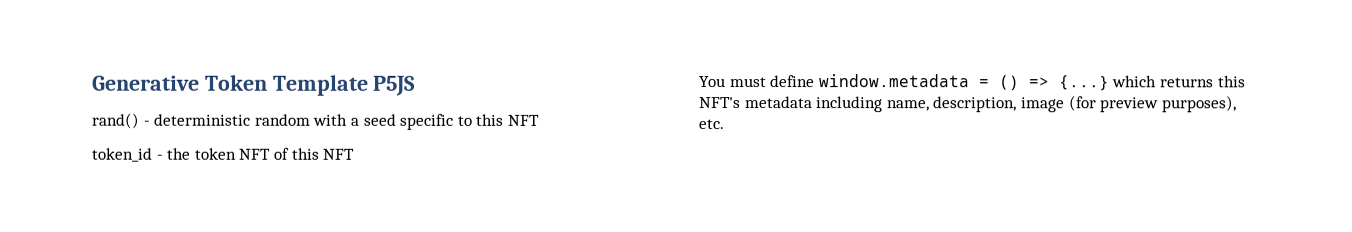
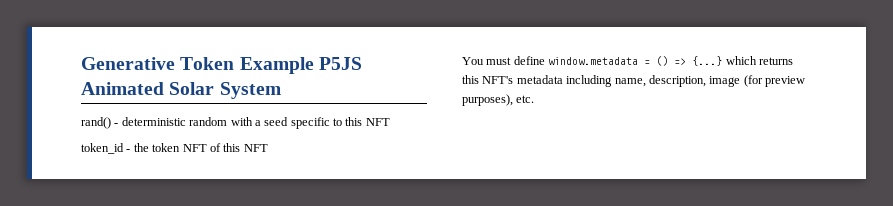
- Generative Token Template P5JS
+ Generative Token Example P5JS Animated Solar System

